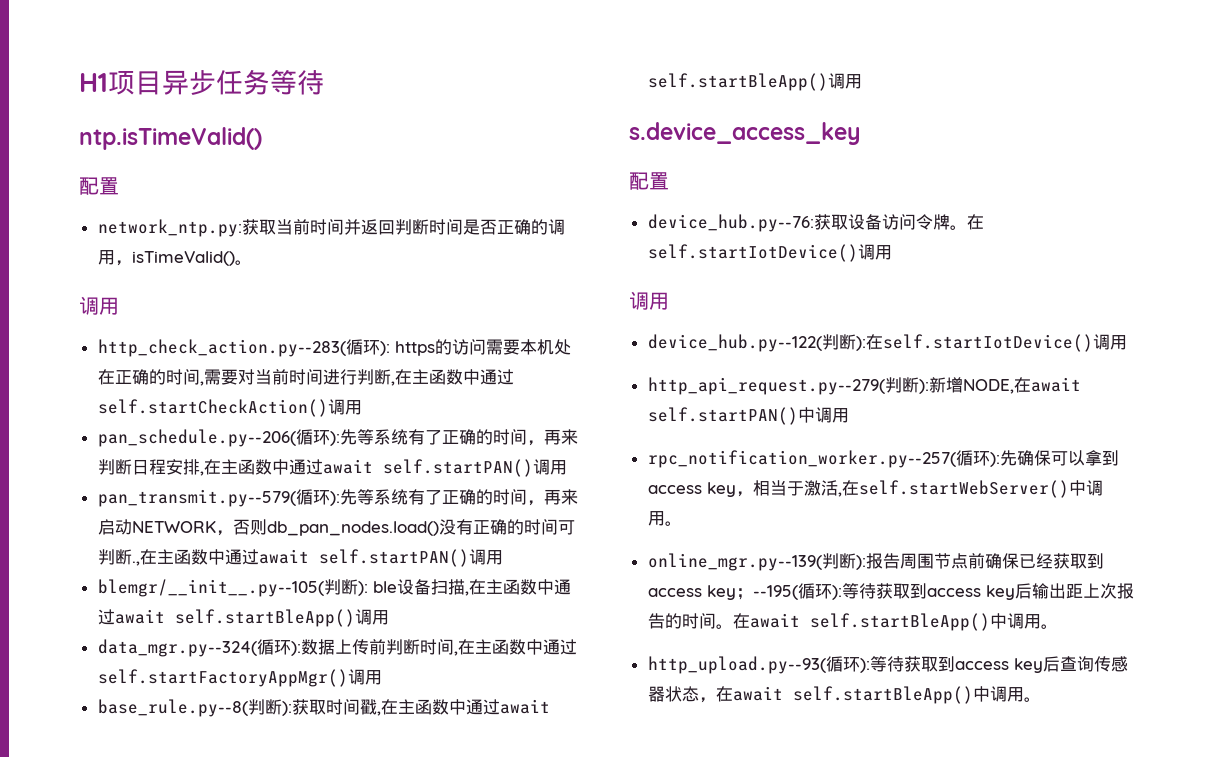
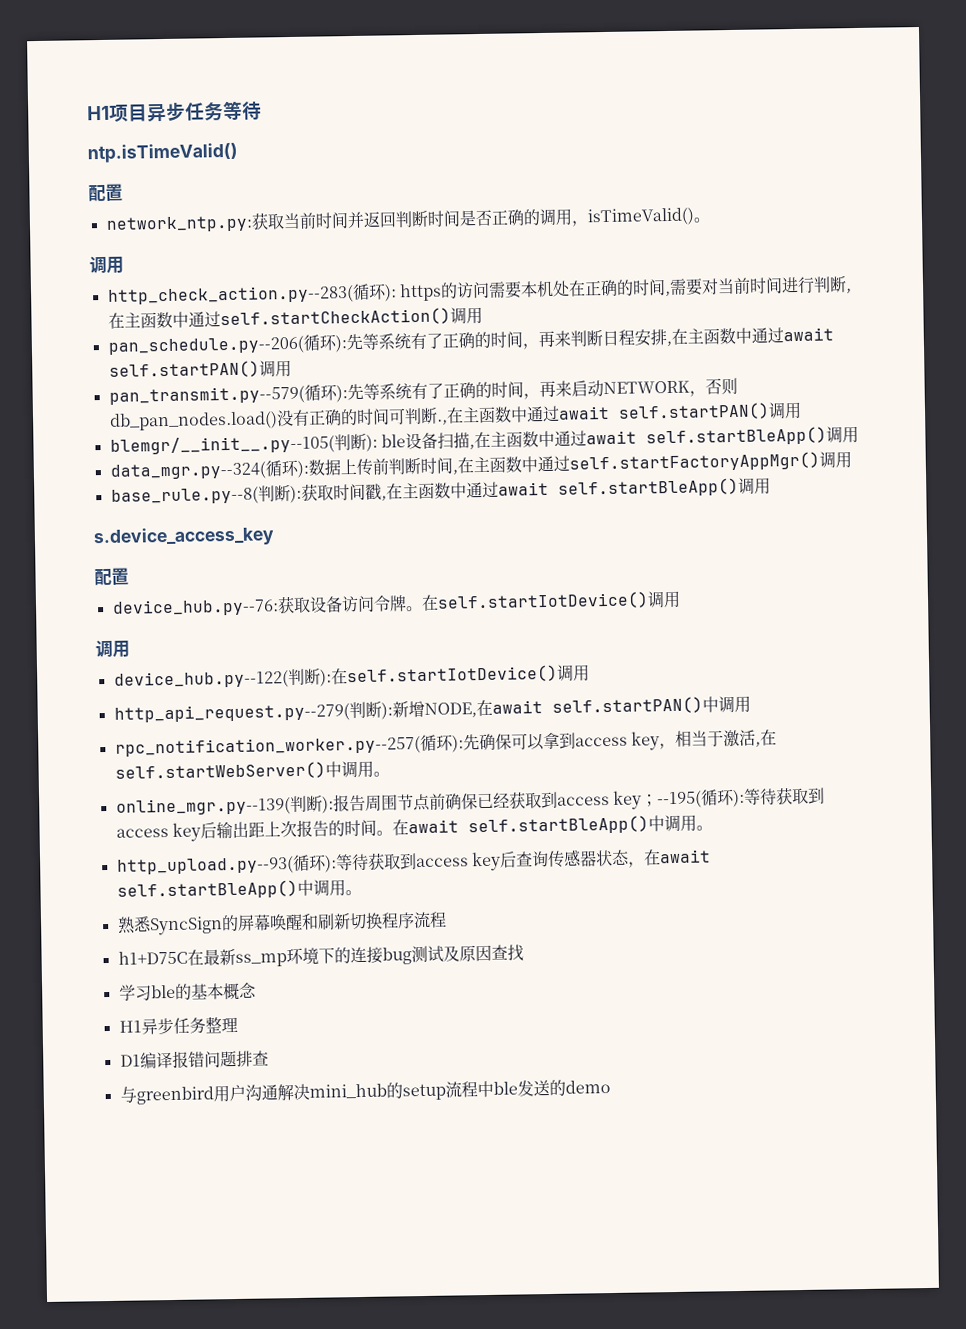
+ 熟悉SyncSign的屏幕唤醒和刷新切换程序流程
+ h1+D75C在最新ss_mp环境下的连接bug测试及原因查找
+ 学习ble的基本概念
+ H1异步任务整理
+ D1编译报错问题排查
+ 与greenbird用户沟通解决mini_hub的setup流程中ble发送的demo

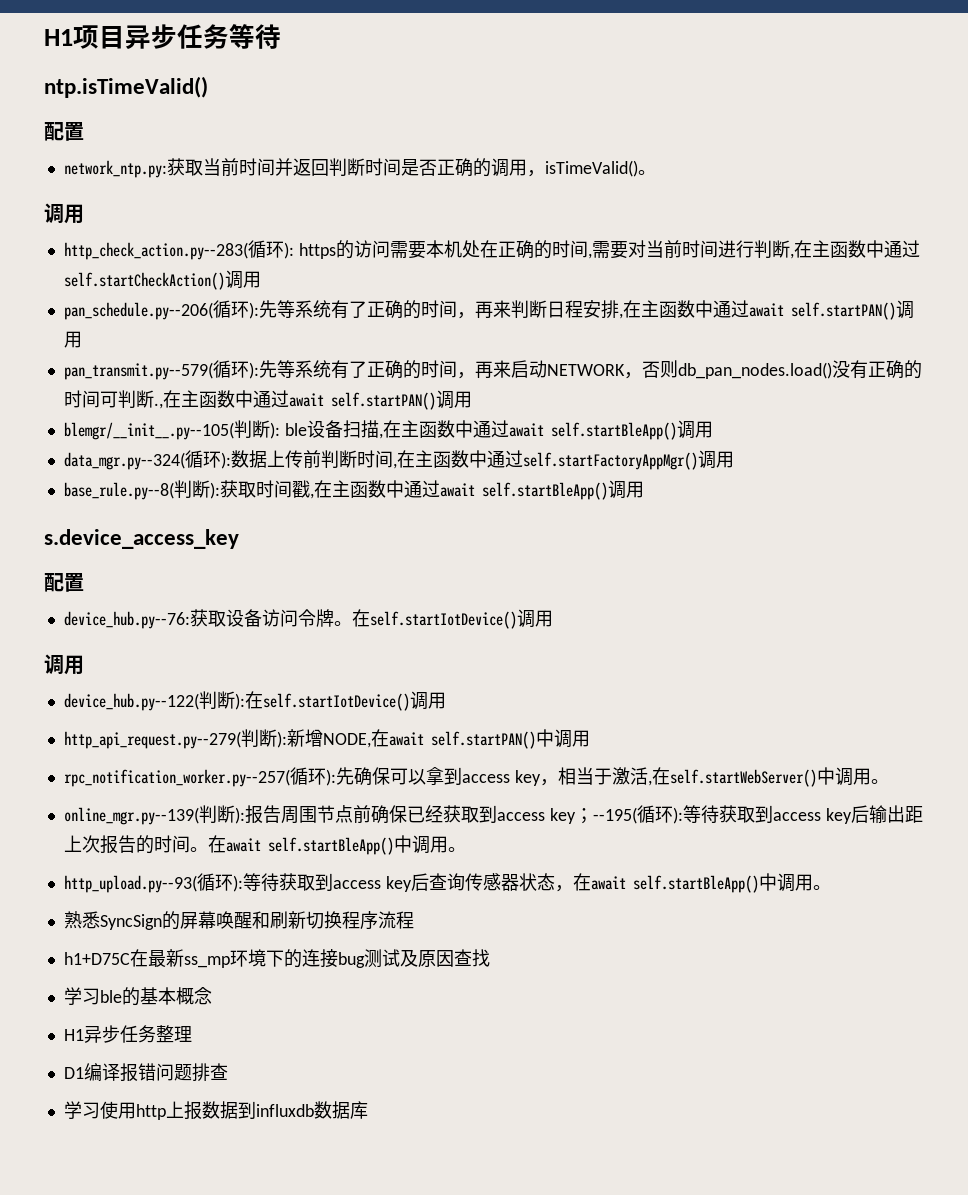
- 与greenbird用户沟通解决mini_hub的setup流程中ble发送的demo
+ 学习使用http上报数据到influxdb数据库

